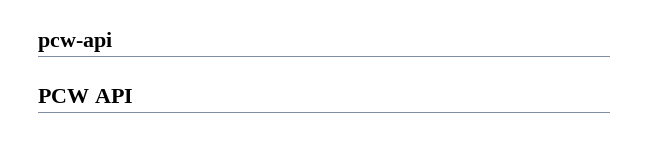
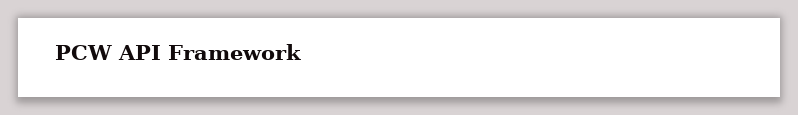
- pcw-api
- PCW API
+ PCW API Framework

